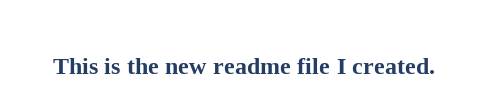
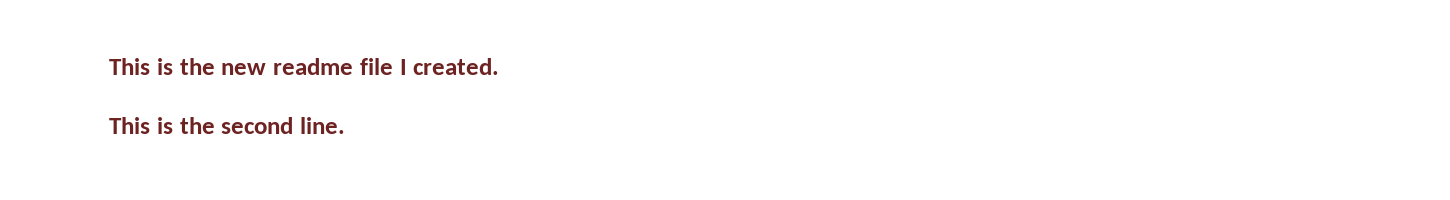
+ This is the second line.

